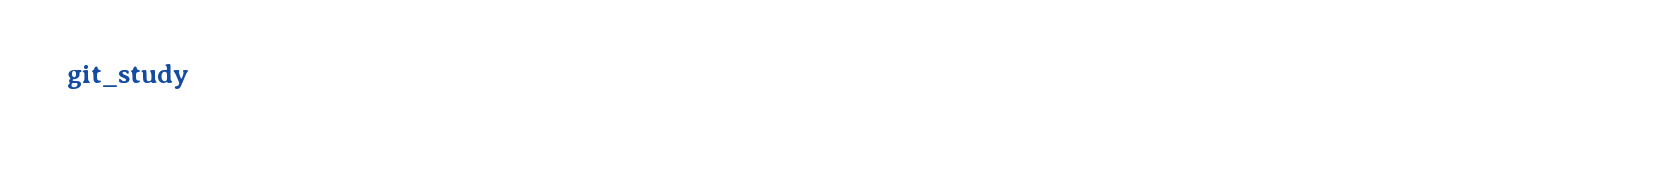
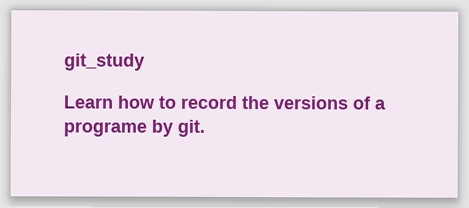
+ Learn how to record the versions of a programe by git.

